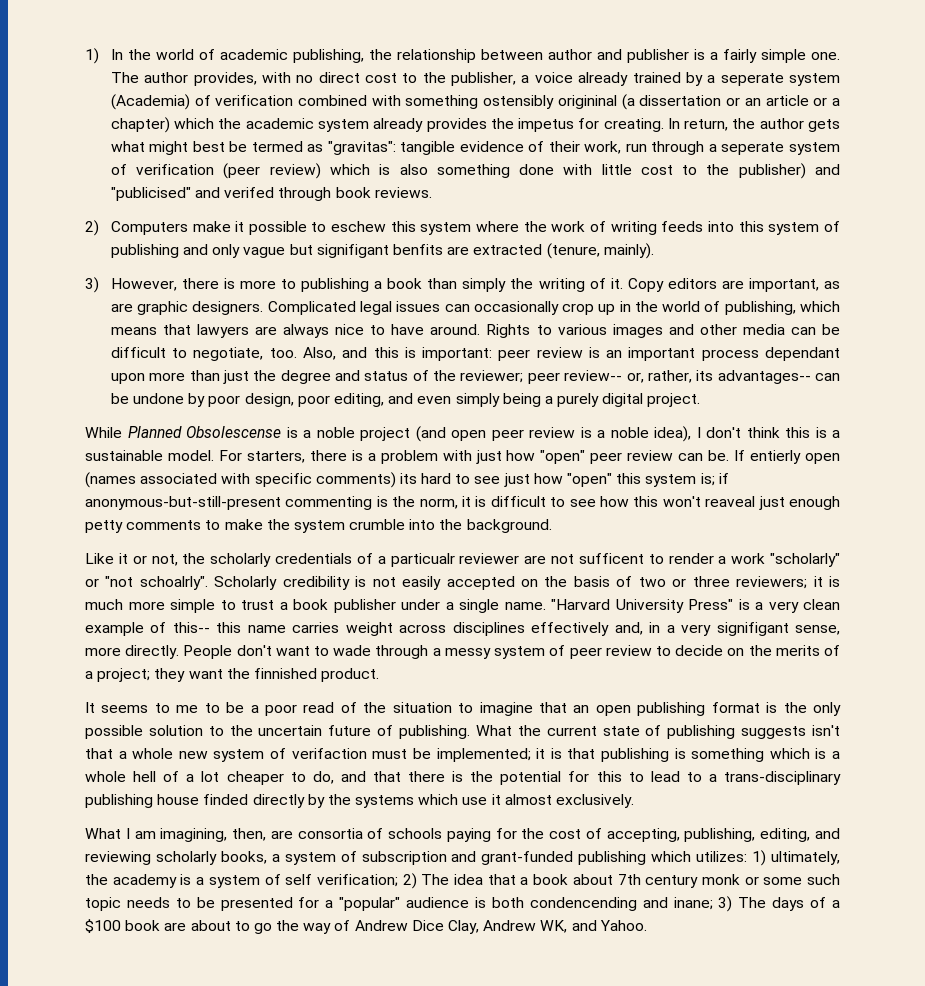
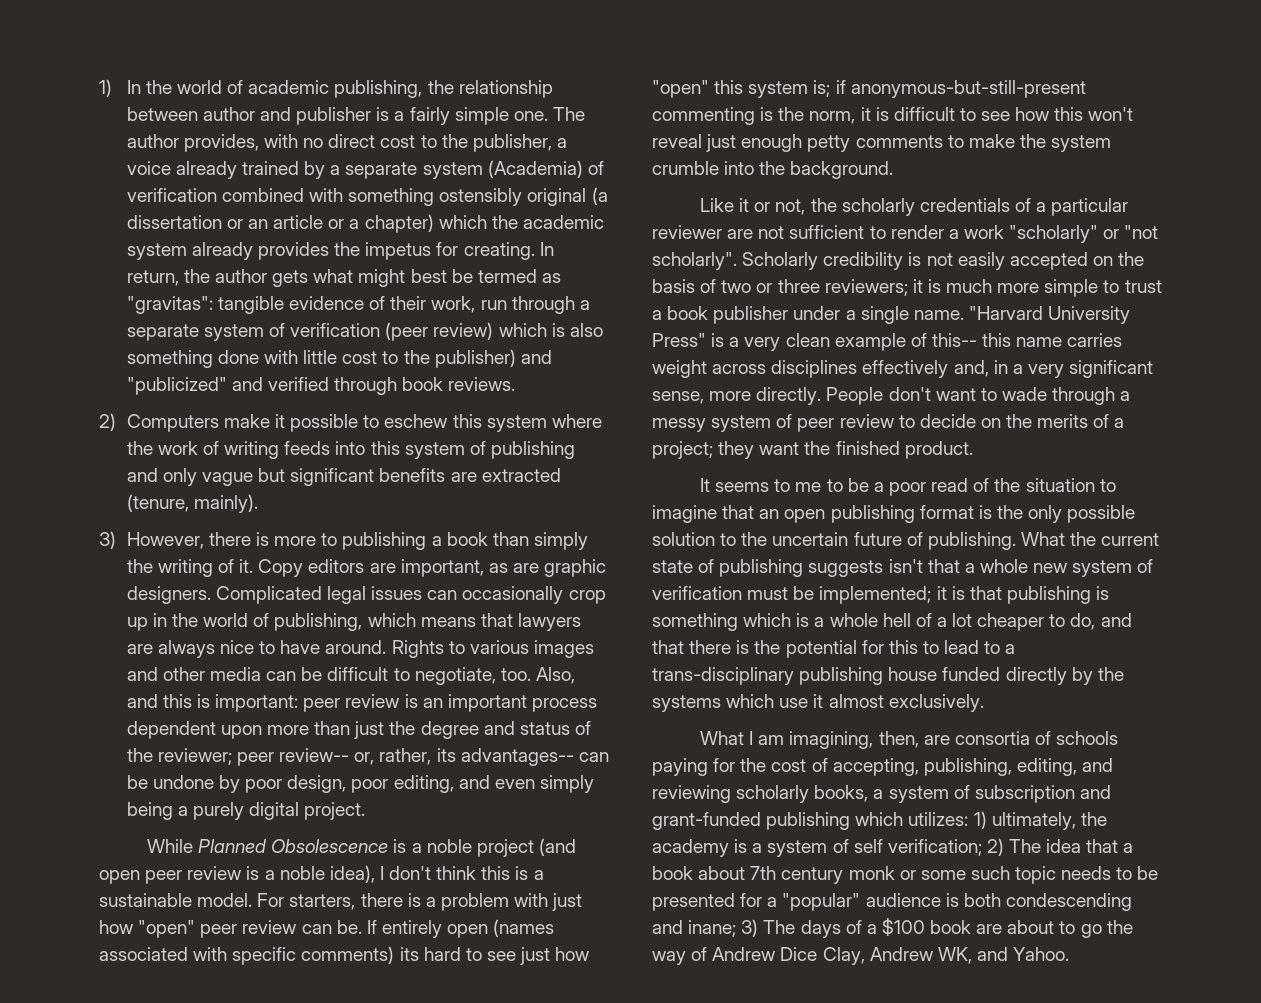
- The author provides, with no direct cost to the publisher, a voice already trained by a seperate system (Academia) of verification combined with something ostensibly origininal (a dissertation or an article or a chapter) which the academic system already provides the impetus for creating.
+ The author provides, with no direct cost to the publisher, a voice already trained by a separate system (Academia) of verification combined with something ostensibly original (a dissertation or an article or a chapter) which the academic system already provides the impetus for creating.
- In return, the author gets what might best be termed as "gravitas": tangible evidence of their work, run through a seperate system of verification (peer review) which is also something done with little cost to the publisher) and "publicised" and verifed through book reviews.
+ In return, the author gets what might best be termed as "gravitas": tangible evidence of their work, run through a separate system of verification (peer review) which is also something done with little cost to the publisher) and "publicized" and verified through book reviews.
- 2) Computers make it possible to eschew this system where the work of writing feeds into this system of publishing and only vague but signifigant benfits are extracted (tenure, mainly).
+ 2) Computers make it possible to eschew this system where the work of writing feeds into this system of publishing and only vague but significant benefits are extracted (tenure, mainly).
- Also, and this is important: peer review is an important process dependant upon more than just the degree and status of the reviewer; peer review-- or, rather, its advantages-- can be undone by poor design, poor editing, and even simply being a purely digital project.
+ Also, and this is important: peer review is an important process dependent upon more than just the degree and status of the reviewer; peer review-- or, rather, its advantages-- can be undone by poor design, poor editing, and even simply being a purely digital project.
- While Planned Obsolescense is a noble project (and open peer review is a noble idea), I don't think this is a sustainable model.
+ While Planned Obsolescence is a noble project (and open peer review is a noble idea), I don't think this is a sustainable model.
- If entierly open (names associated with specific comments) its hard to see just how "open" this system is; if anonymous-but-still-present commenting is the norm, it is difficult to see how this won't reaveal just enough petty comments to make the system crumble into the background.
+ If entirely open (names associated with specific comments) its hard to see just how "open" this system is; if anonymous-but-still-present commenting is the norm, it is difficult to see how this won't reveal just enough petty comments to make the system crumble into the background.
- Like it or not, the scholarly credentials of a particualr reviewer are not sufficent to render a work "scholarly" or "not schoalrly".
+ Like it or not, the scholarly credentials of a particular reviewer are not sufficient to render a work "scholarly" or "not scholarly".
- "Harvard University Press" is a very clean example of this-- this name carries weight across disciplines effectively and, in a very signifigant sense, more directly.
+ "Harvard University Press" is a very clean example of this-- this name carries weight across disciplines effectively and, in a very significant sense, more directly.
- People don't want to wade through a messy system of peer review to decide on the merits of a project; they want the finnished product.
+ People don't want to wade through a messy system of peer review to decide on the merits of a project; they want the finished product.
- What the current state of publishing suggests isn't that a whole new system of verifaction must be implemented; it is that publishing is something which is a whole hell of a lot cheaper to do, and that there is the potential for this to lead to a trans-disciplinary publishing house finded directly by the systems which use it almost exclusively.
+ What the current state of publishing suggests isn't that a whole new system of verification must be implemented; it is that publishing is something which is a whole hell of a lot cheaper to do, and that there is the potential for this to lead to a trans-disciplinary publishing house funded directly by the systems which use it almost exclusively.
- 2) The idea that a book about 7th century monk or some such topic needs to be presented for a "popular" audience is both condencending and inane;
+ 2) The idea that a book about 7th century monk or some such topic needs to be presented for a "popular" audience is both condescending and inane;

